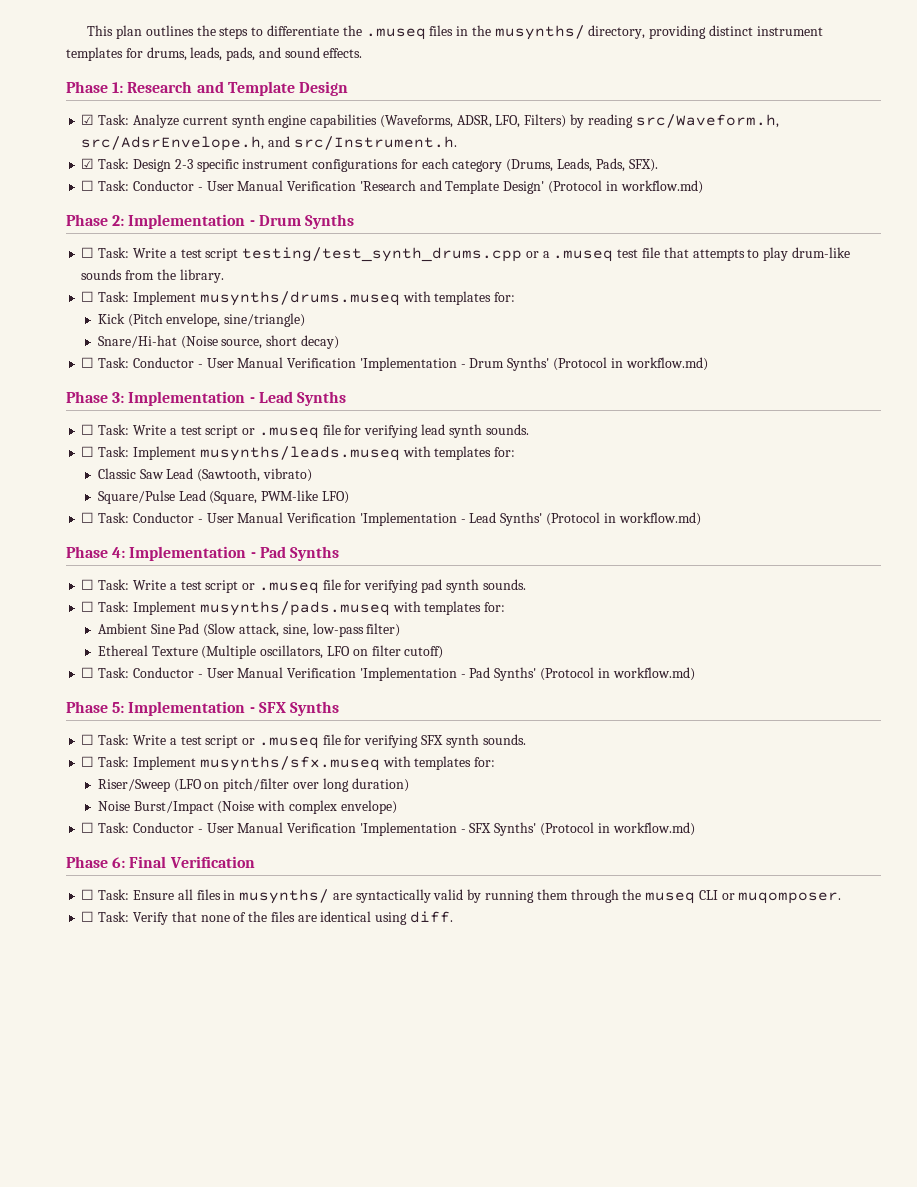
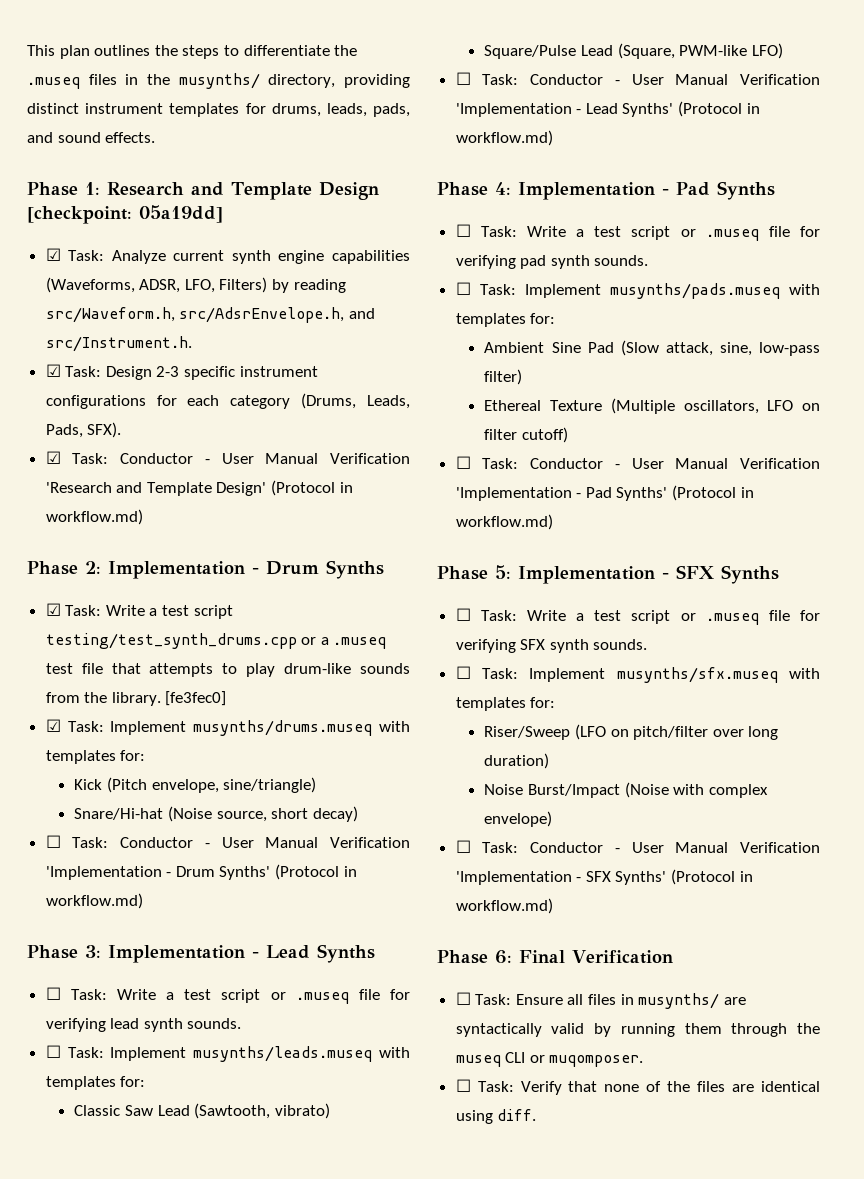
- Phase 1: Research and Template Design
+ Phase 1: Research and Template Design [checkpoint: 05a19dd]
- ☐ Task: Conductor - User Manual Verification 'Research and Template Design' (Protocol in workflow.md)
+ ☑ Task: Conductor - User Manual Verification 'Research and Template Design' (Protocol in workflow.md)
- ☐ Task: Write a test script testing/test_synth_drums.cpp or a .museq test file that attempts to play drum-like sounds from the library.
- ☐ Task: Implement musynths/drums.museq with templates for:
+ ☑ Task: Write a test script testing/test_synth_drums.cpp or a .museq test file that attempts to play drum-like sounds from the library. [fe3fec0]
+ ☑ Task: Implement musynths/drums.museq with templates for:

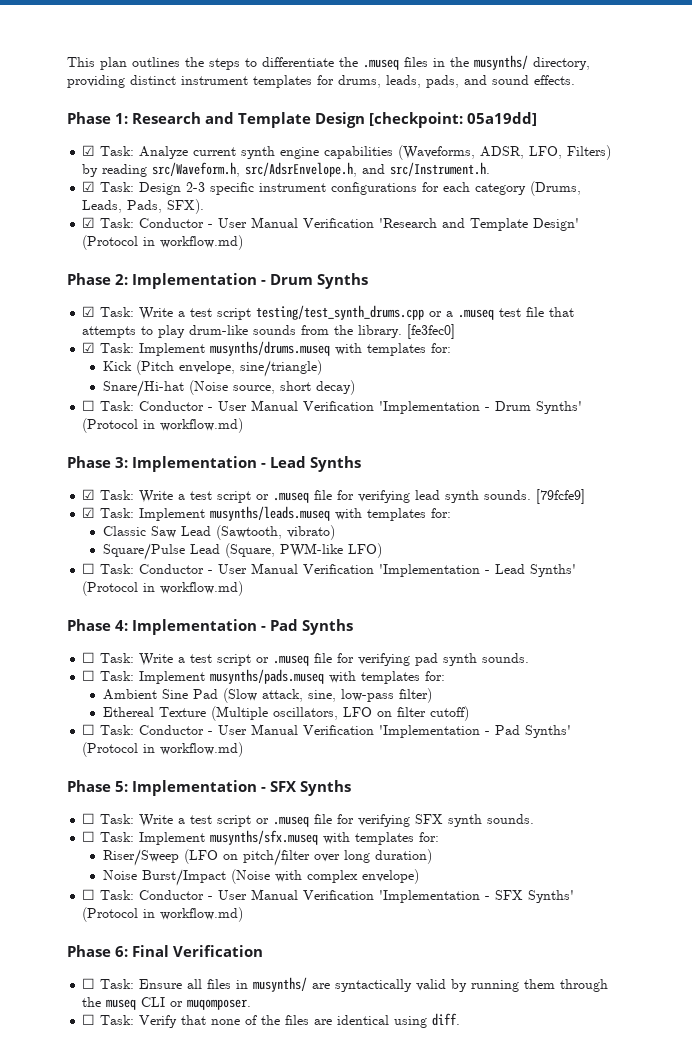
- ☐ Task: Write a test script or .museq file for verifying lead synth sounds.
- ☐ Task: Implement musynths/leads.museq with templates for:
+ ☑ Task: Write a test script or .museq file for verifying lead synth sounds. [79fcfe9]
+ ☑ Task: Implement musynths/leads.museq with templates for:

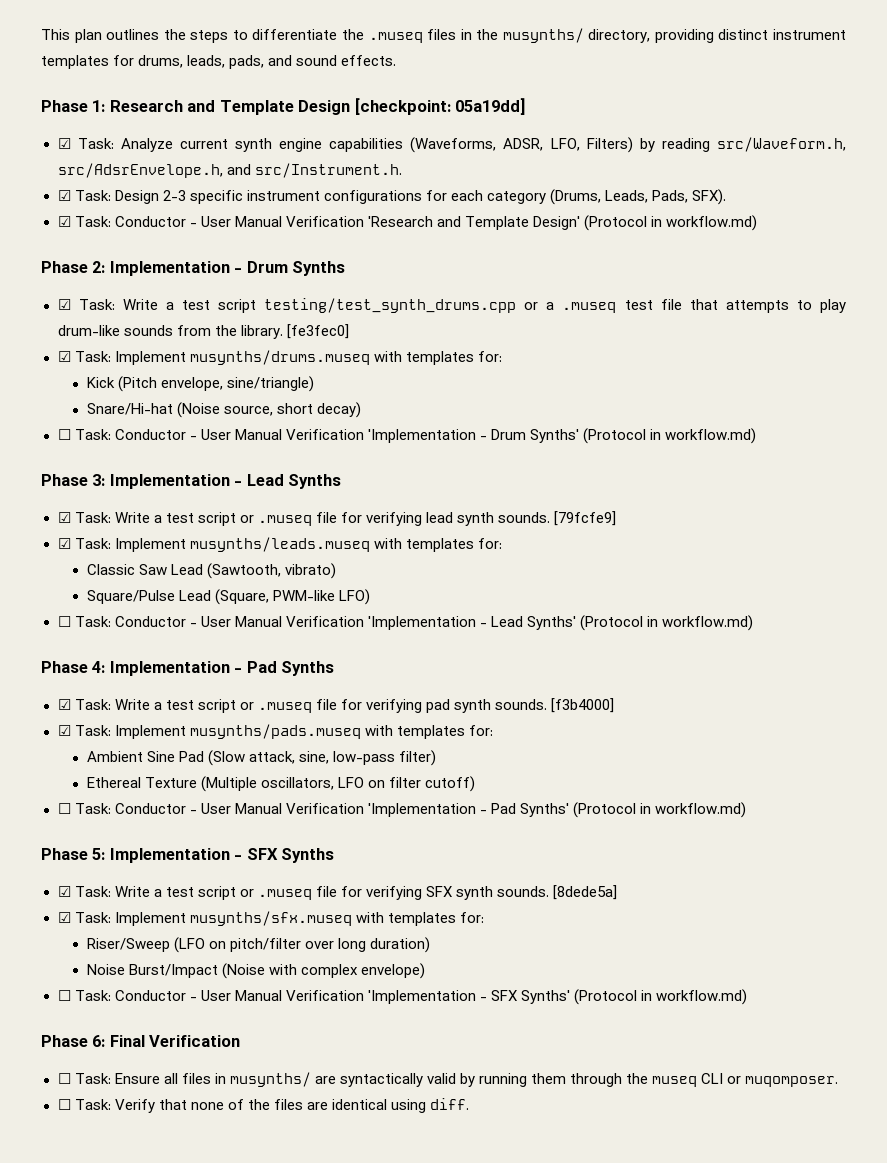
- ☐ Task: Write a test script or .museq file for verifying pad synth sounds.
- ☐ Task: Implement musynths/pads.museq with templates for:
+ ☑ Task: Write a test script or .museq file for verifying pad synth sounds. [f3b4000]
+ ☑ Task: Implement musynths/pads.museq with templates for:
- ☐ Task: Write a test script or .museq file for verifying SFX synth sounds.
- ☐ Task: Implement musynths/sfx.museq with templates for:
+ ☑ Task: Write a test script or .museq file for verifying SFX synth sounds. [8dede5a]
+ ☑ Task: Implement musynths/sfx.museq with templates for:

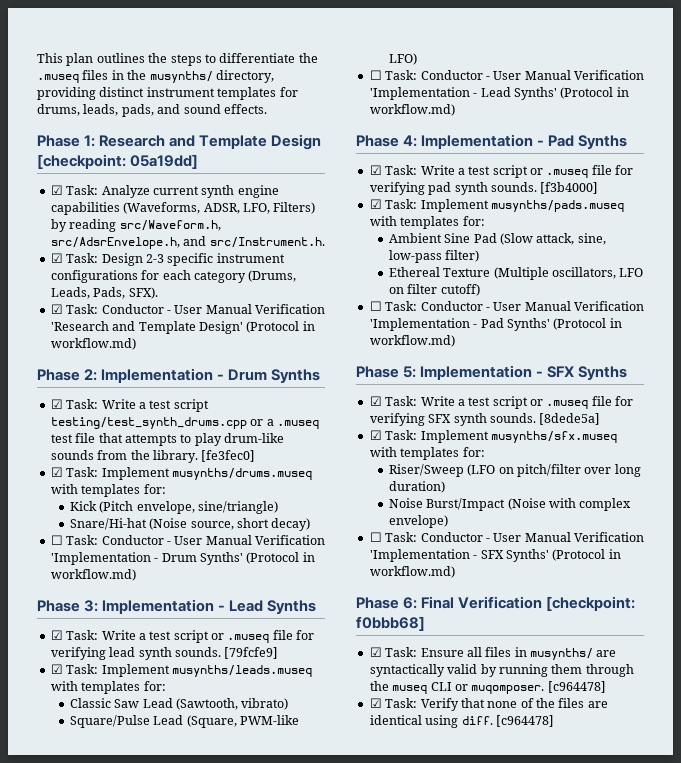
- Phase 6: Final Verification
- ☐ Task: Ensure all files in musynths/ are syntactically valid by running them through the museq CLI or muqomposer.
- ☐ Task: Verify that none of the files are identical using diff.
+ Phase 6: Final Verification [checkpoint: f0bbb68]
+ ☑ Task: Ensure all files in musynths/ are syntactically valid by running them through the museq CLI or muqomposer. [c964478]
+ ☑ Task: Verify that none of the files are identical using diff. [c964478]

